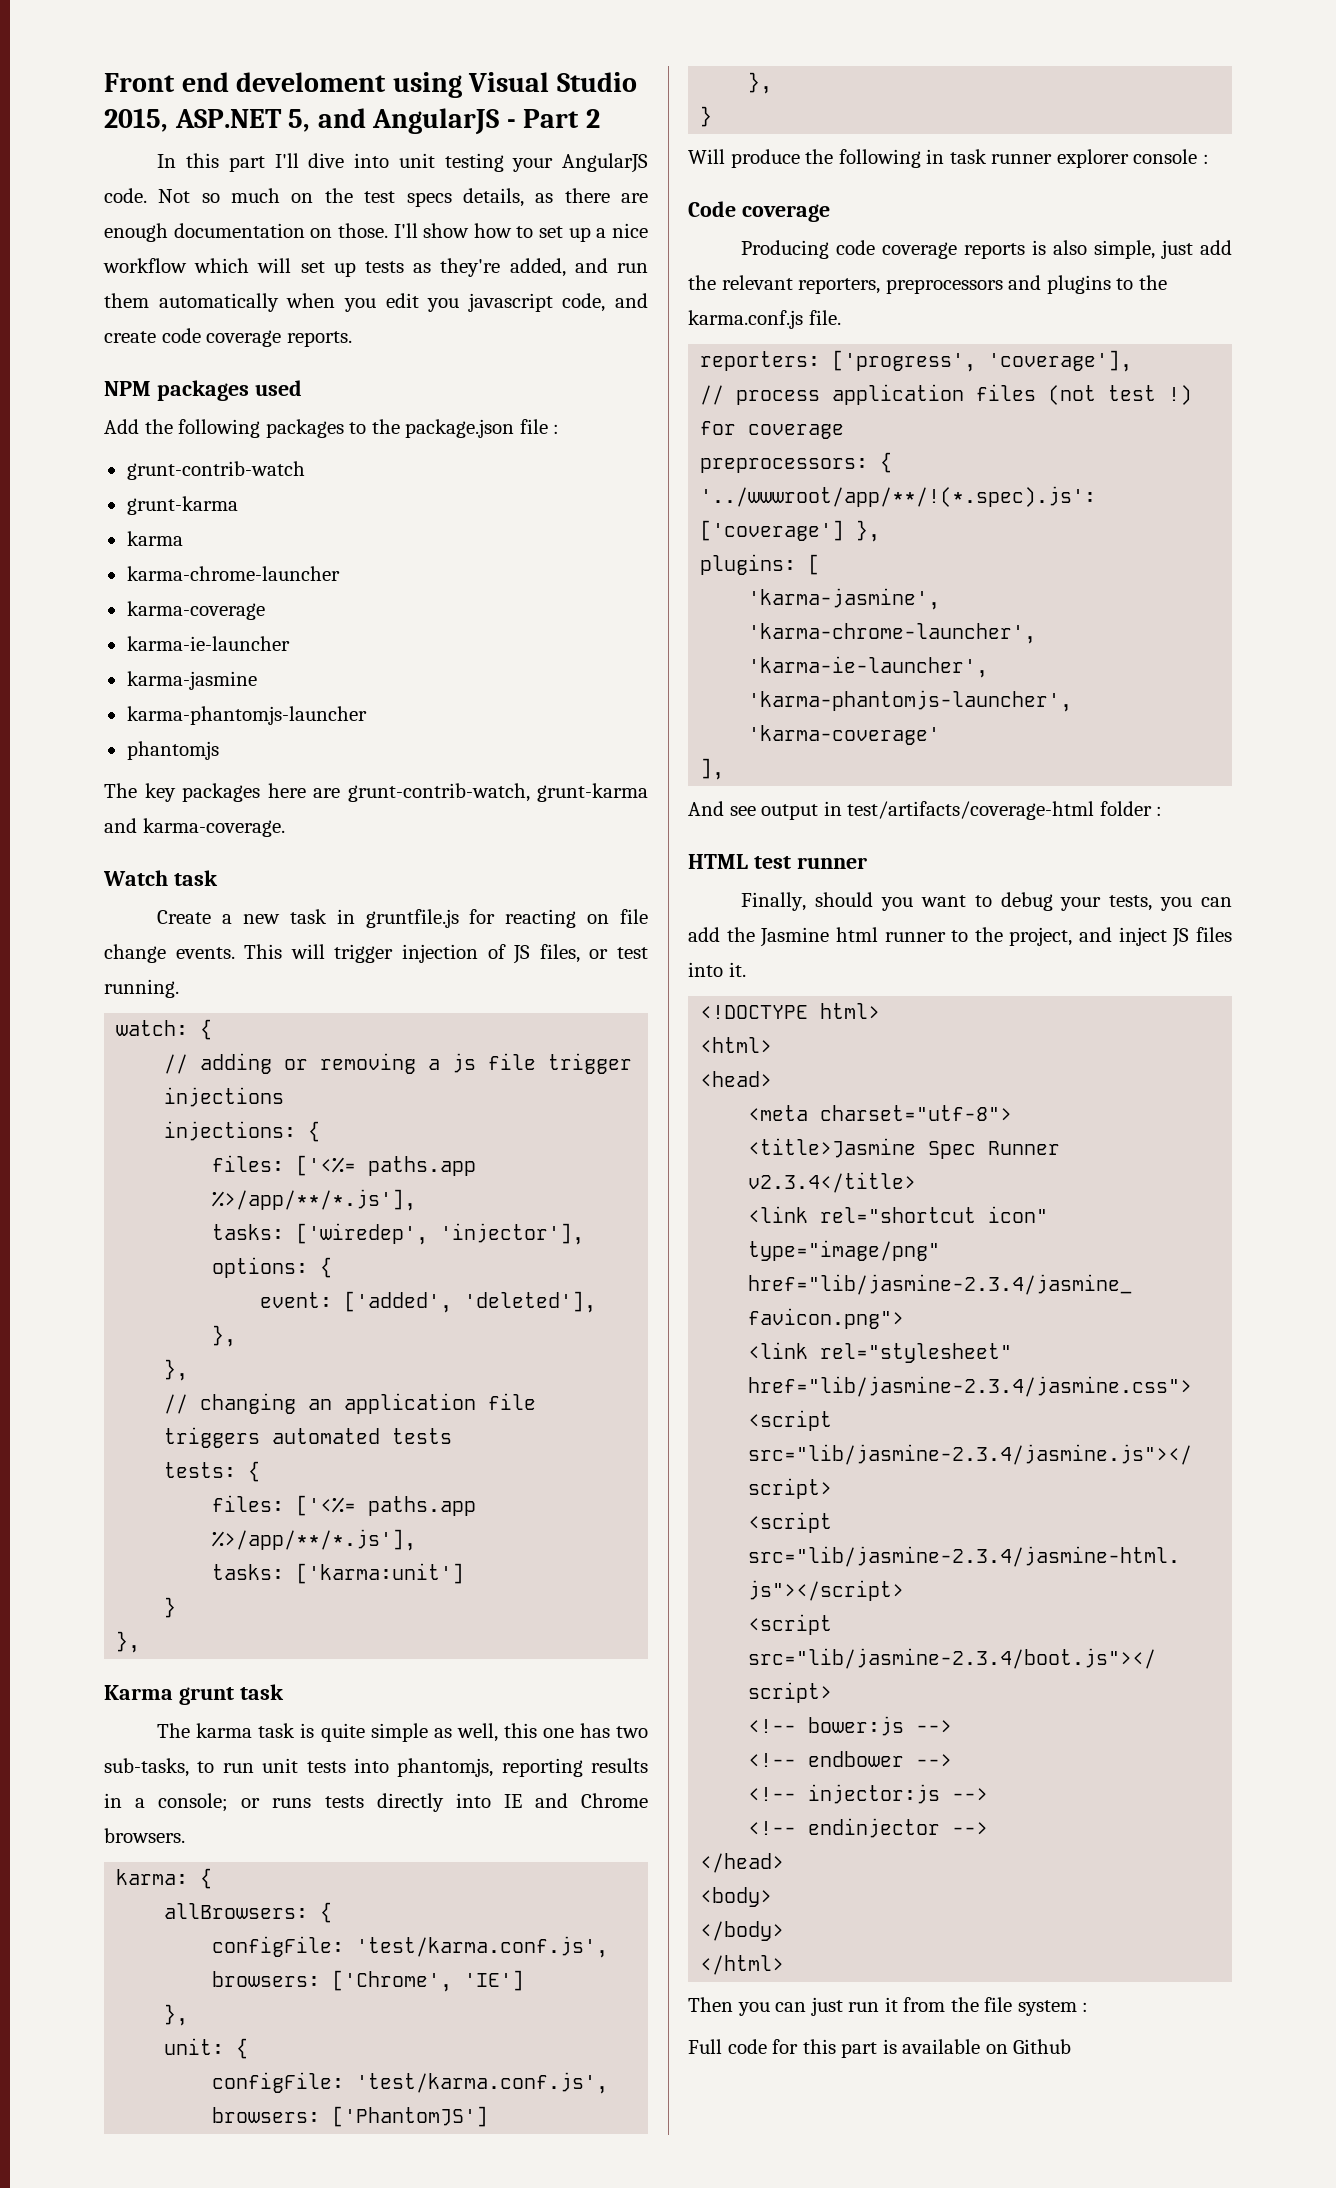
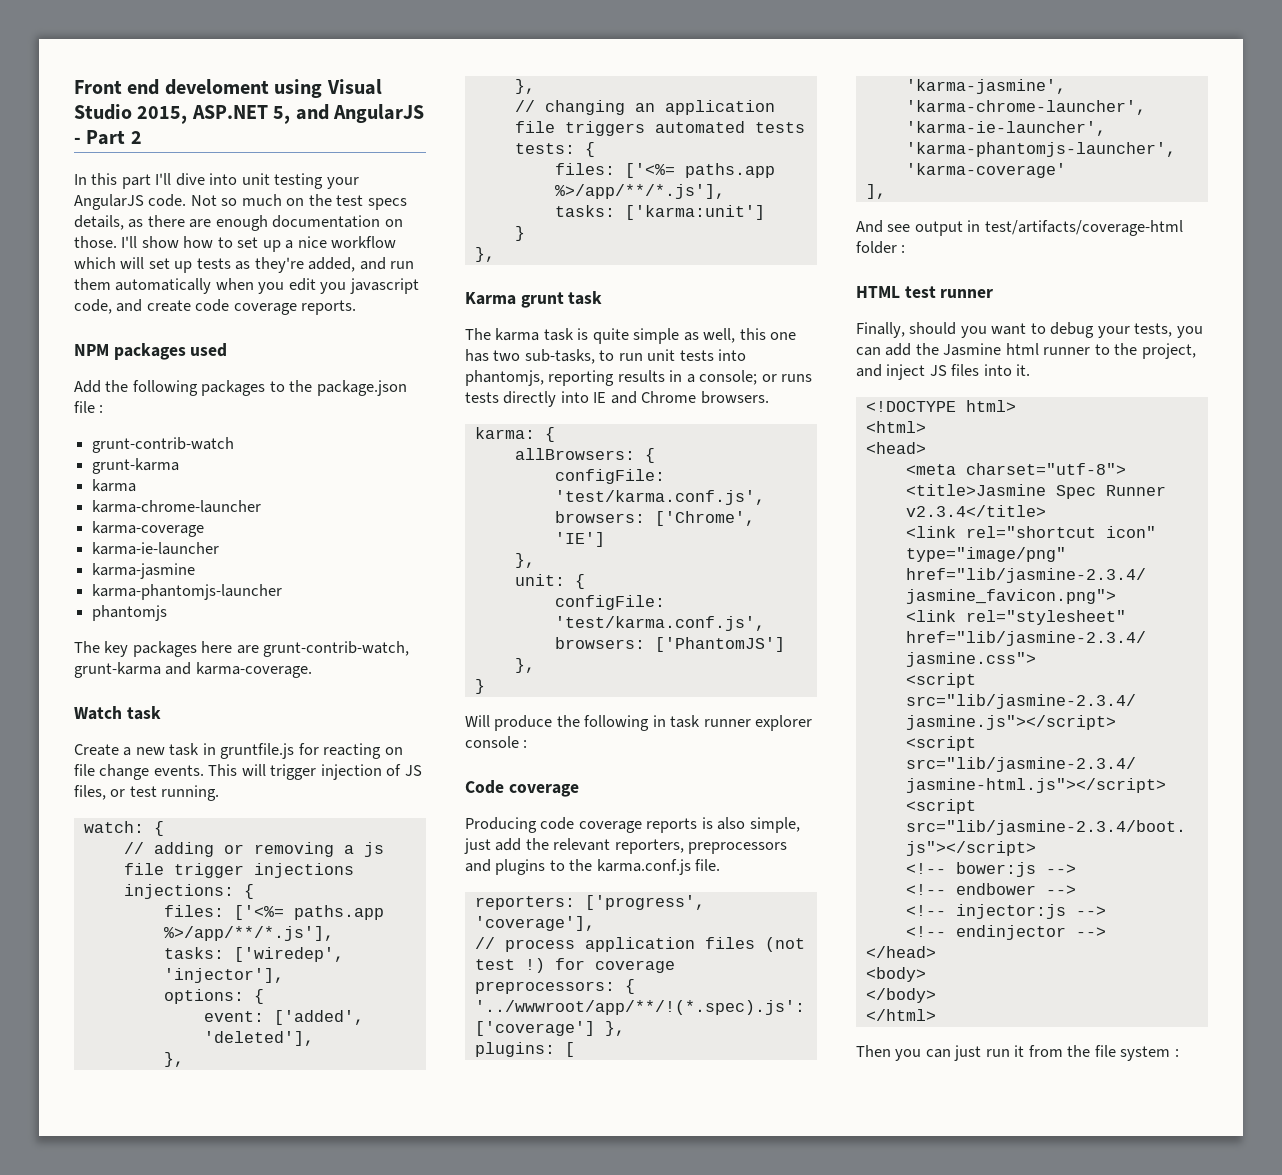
- Full code for this part is available on Github

